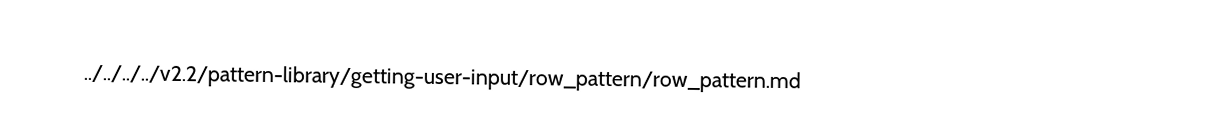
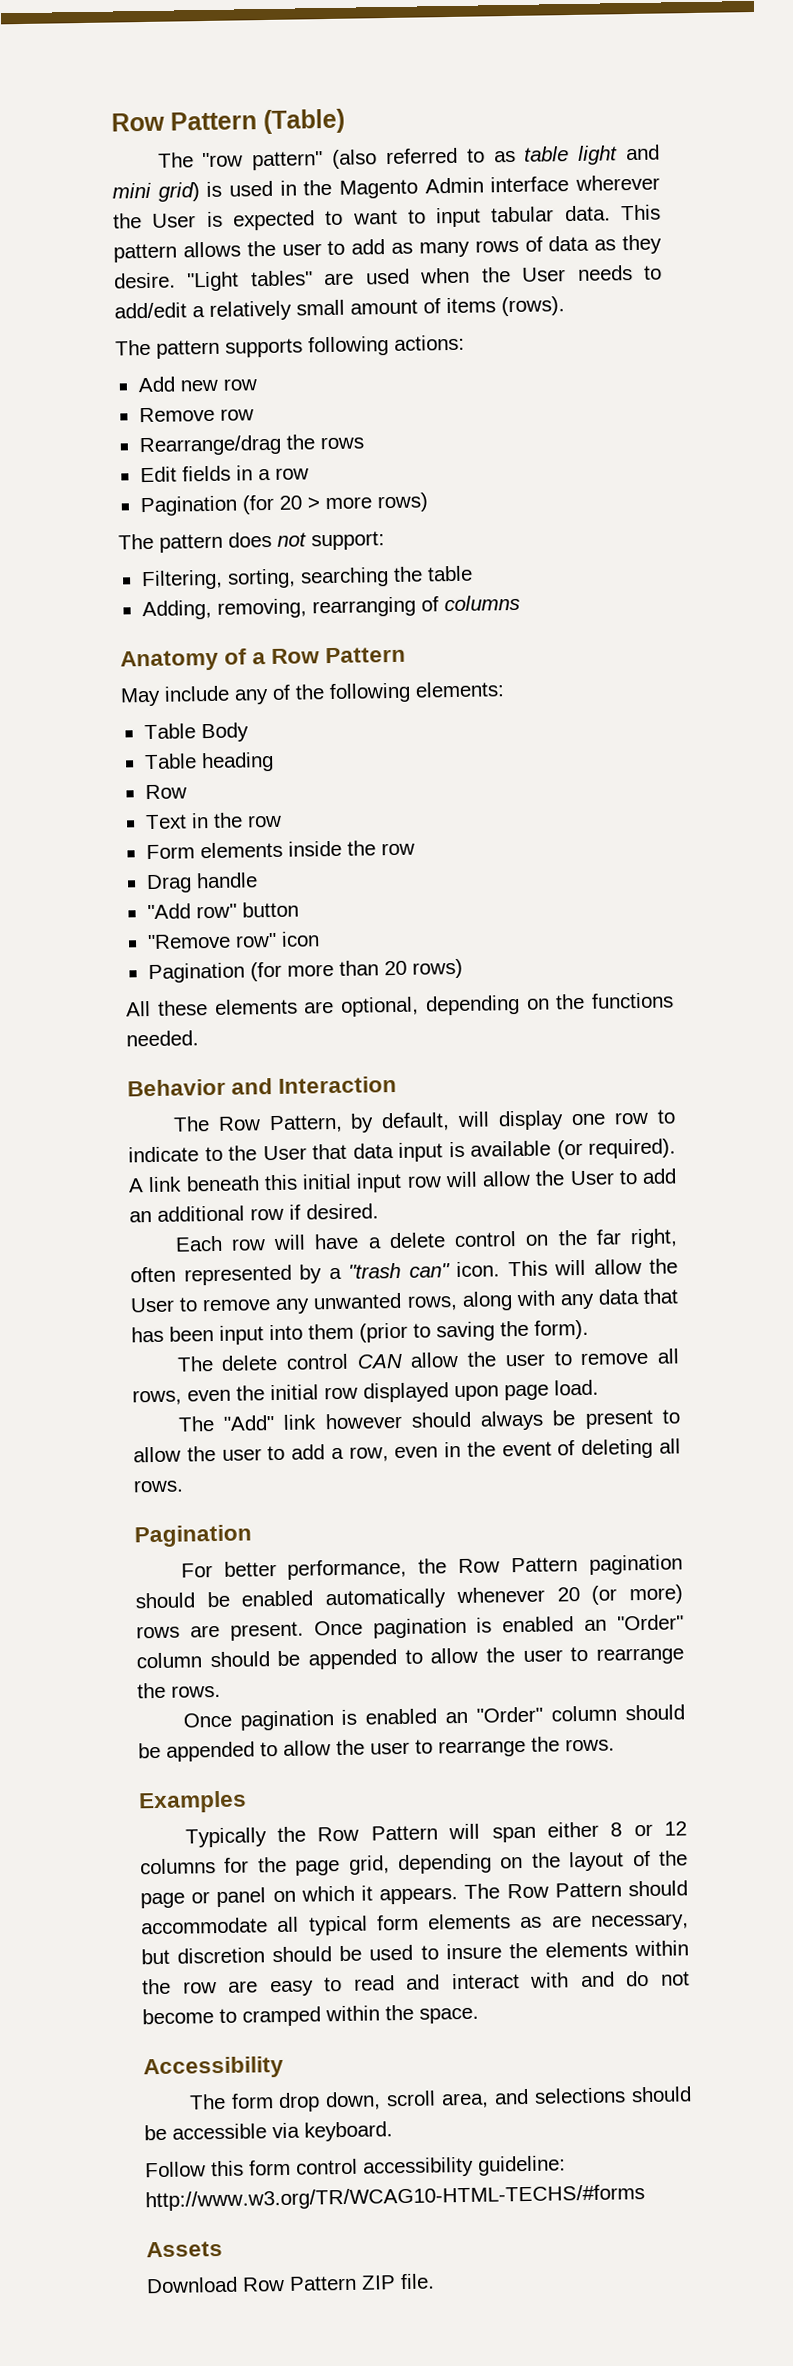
- ../../../../v2.2/pattern-library/getting-user-input/row_pattern/row_pattern.md
+ Row Pattern (Table)
+ The "row pattern" (also referred to as table light and mini grid) is used in the Magento Admin interface wherever the User is expected to want to input tabular data. This pattern allows the user to add as many rows of data as they desire. "Light tables" are used when the User needs to add/edit a relatively small amount of items (rows).
+ The pattern supports following actions:
+ Add new row
+ Remove row
+ Rearrange/drag the rows
+ Edit fields in a row
+ Pagination (for 20 > more rows)
+ The pattern does not support:
+ Filtering, sorting, searching the table
+ Adding, removing, rearranging of columns
+ Anatomy of a Row Pattern
+ May include any of the following elements:
+ Table Body
+ Table heading
+ Row
+ Text in the row
+ Form elements inside the row
+ Drag handle
+ "Add row" button
+ "Remove row" icon
+ Pagination (for more than 20 rows)
+ All these elements are optional, depending on the functions needed.
+ Behavior and Interaction
+ The Row Pattern, by default, will display one row to indicate to the User that data input is available (or required). A link beneath this initial input row will allow the User to add an additional row if desired.
+ Each row will have a delete control on the far right, often represented by a "trash can" icon. This will allow the User to remove any unwanted rows, along with any data that has been input into them (prior to saving the form).
+ The delete control CAN allow the user to remove all rows, even the initial row displayed upon page load.
+ The "Add" link however should always be present to allow the user to add a row, even in the event of deleting all rows.
+ Pagination
+ For better performance, the Row Pattern pagination should be enabled automatically whenever 20 (or more) rows are present. Once pagination is enabled an "Order" column should be appended to allow the user to rearrange the rows.
+ Once pagination is enabled an "Order" column should be appended to allow the user to rearrange the rows.
+ Examples
+ Typically the Row Pattern will span either 8 or 12 columns for the page grid, depending on the layout of the page or panel on which it appears. The Row Pattern should accommodate all typical form elements as are necessary, but discretion should be used to insure the elements within the row are easy to read and interact with and do not become to cramped within the space.
+ Accessibility
+ The form drop down, scroll area, and selections should be accessible via keyboard.
+ Follow this form control accessibility guideline: http://www.w3.org/TR/WCAG10-HTML-TECHS/#forms
+ Assets
+ Download Row Pattern ZIP file.

